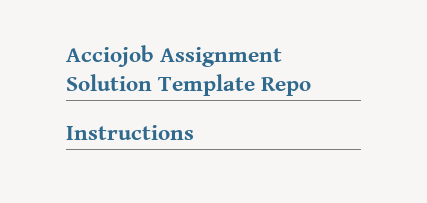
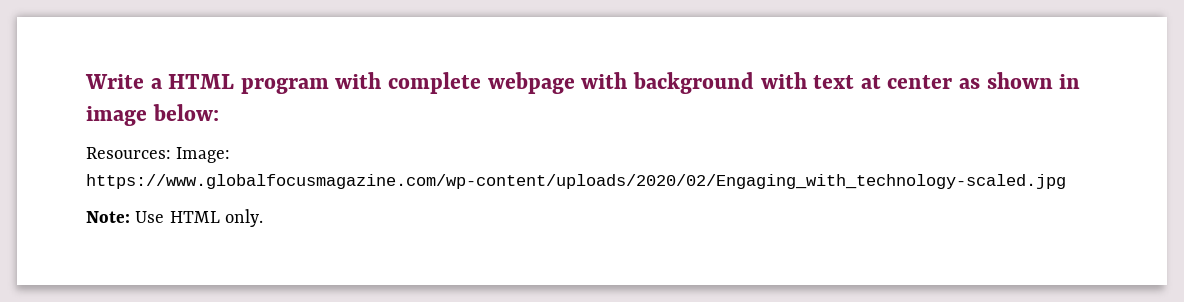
- Acciojob Assignment Solution Template Repo
- Instructions
+ Write a HTML program with complete webpage with background with text at center as shown in image below:
+ Resources: Image: https://www.globalfocusmagazine.com/wp-content/uploads/2020/02/Engaging_with_technology-scaled.jpg
+ Note: Use HTML only.

